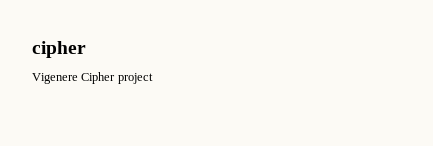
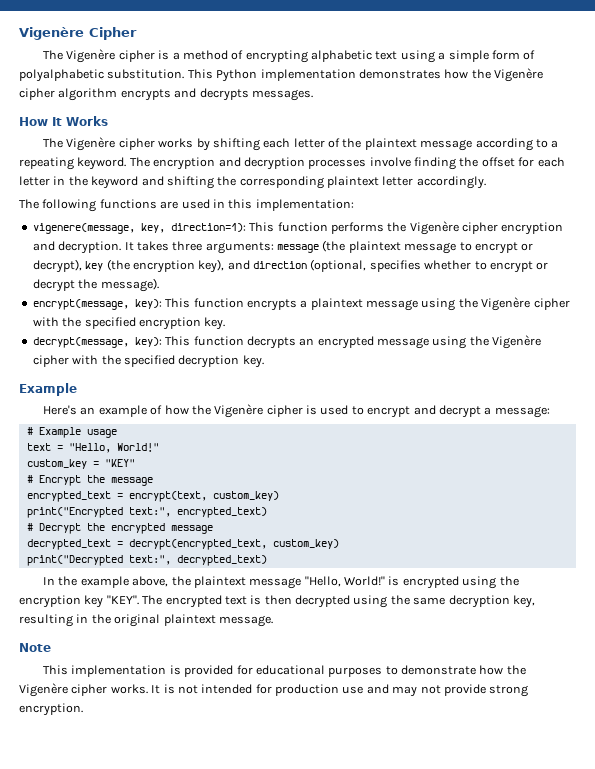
- cipher
- Vigenere Cipher project
+ Vigenère Cipher
+ The Vigenère cipher is a method of encrypting alphabetic text using a simple form of polyalphabetic substitution. This Python implementation demonstrates how the Vigenère cipher algorithm encrypts and decrypts messages.
+ How It Works
+ The Vigenère cipher works by shifting each letter of the plaintext message according to a repeating keyword. The encryption and decryption processes involve finding the offset for each letter in the keyword and shifting the corresponding plaintext letter accordingly.
+ The following functions are used in this implementation:
+ vigenere(message, key, direction=1): This function performs the Vigenère cipher encryption and decryption. It takes three arguments: message (the plaintext message to encrypt or decrypt), key (the encryption key), and direction (optional, specifies whether to encrypt or decrypt the message).
+ encrypt(message, key): This function encrypts a plaintext message using the Vigenère cipher with the specified encryption key.
+ decrypt(message, key): This function decrypts an encrypted message using the Vigenère cipher with the specified decryption key.
+ Example
+ Here's an example of how the Vigenère cipher is used to encrypt and decrypt a message:
+ # Example usage
+ text = "Hello, World!"
+ custom_key = "KEY"
+ # Encrypt the message
+ encrypted_text = encrypt(text, custom_key)
+ print("Encrypted text:", encrypted_text)
+ # Decrypt the encrypted message
+ decrypted_text = decrypt(encrypted_text, custom_key)
+ print("Decrypted text:", decrypted_text)
+ In the example above, the plaintext message "Hello, World!" is encrypted using the encryption key "KEY". The encrypted text is then decrypted using the same decryption key, resulting in the original plaintext message.
+ Note
+ This implementation is provided for educational purposes to demonstrate how the Vigenère cipher works. It is not intended for production use and may not provide strong encryption.

